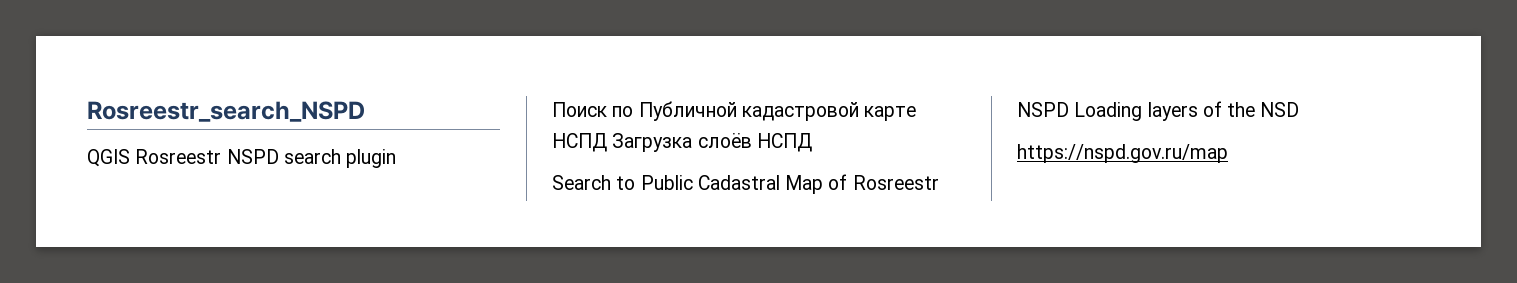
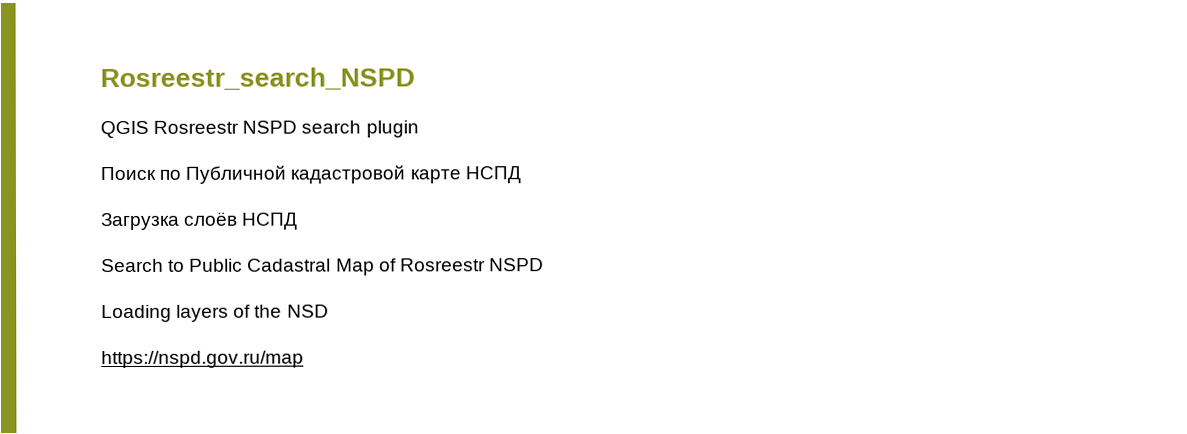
- Поиск по Публичной кадастровой карте НСПД Загрузка слоёв НСПД
+ Поиск по Публичной кадастровой карте НСПД
+ Загрузка слоёв НСПД
- Search to Public Cadastral Map of Rosreestr NSPD Loading layers of the NSD
+ Search to Public Cadastral Map of Rosreestr NSPD
+ Loading layers of the NSD

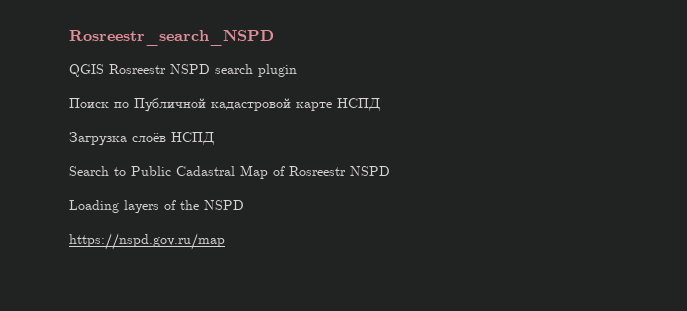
- Loading layers of the NSD
+ Loading layers of the NSPD

